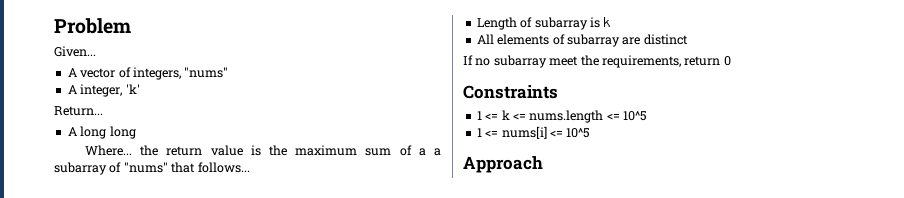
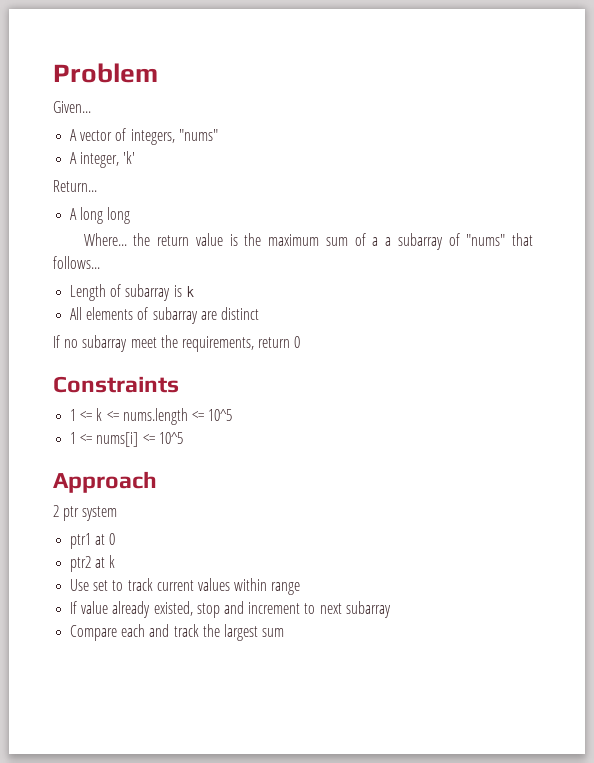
+ 2 ptr system
+ ptr1 at 0
+ ptr2 at k
+ Use set to track current values within range
+ If value already existed, stop and increment to next subarray
+ Compare each and track the largest sum

